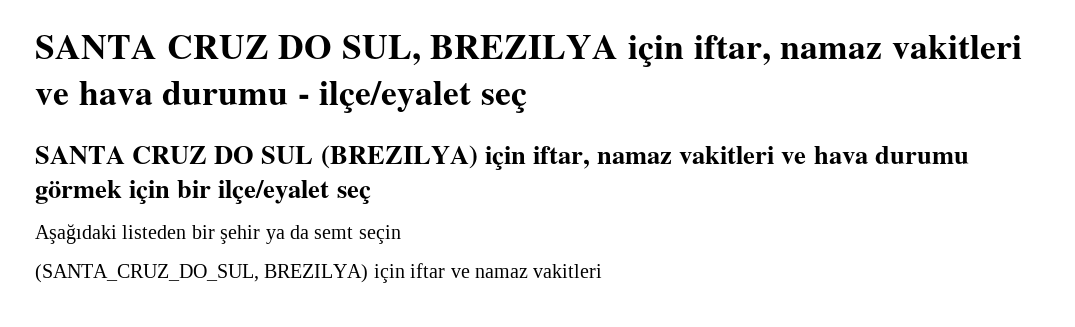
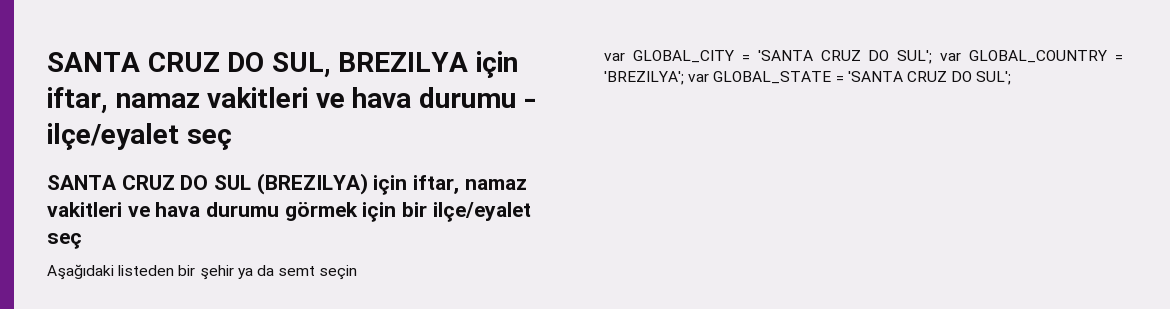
- (SANTA_CRUZ_DO_SUL, BREZILYA) için iftar ve namaz vakitleri
+ var GLOBAL_CITY = 'SANTA CRUZ DO SUL'; var GLOBAL_COUNTRY = 'BREZILYA'; var GLOBAL_STATE = 'SANTA CRUZ DO SUL';

